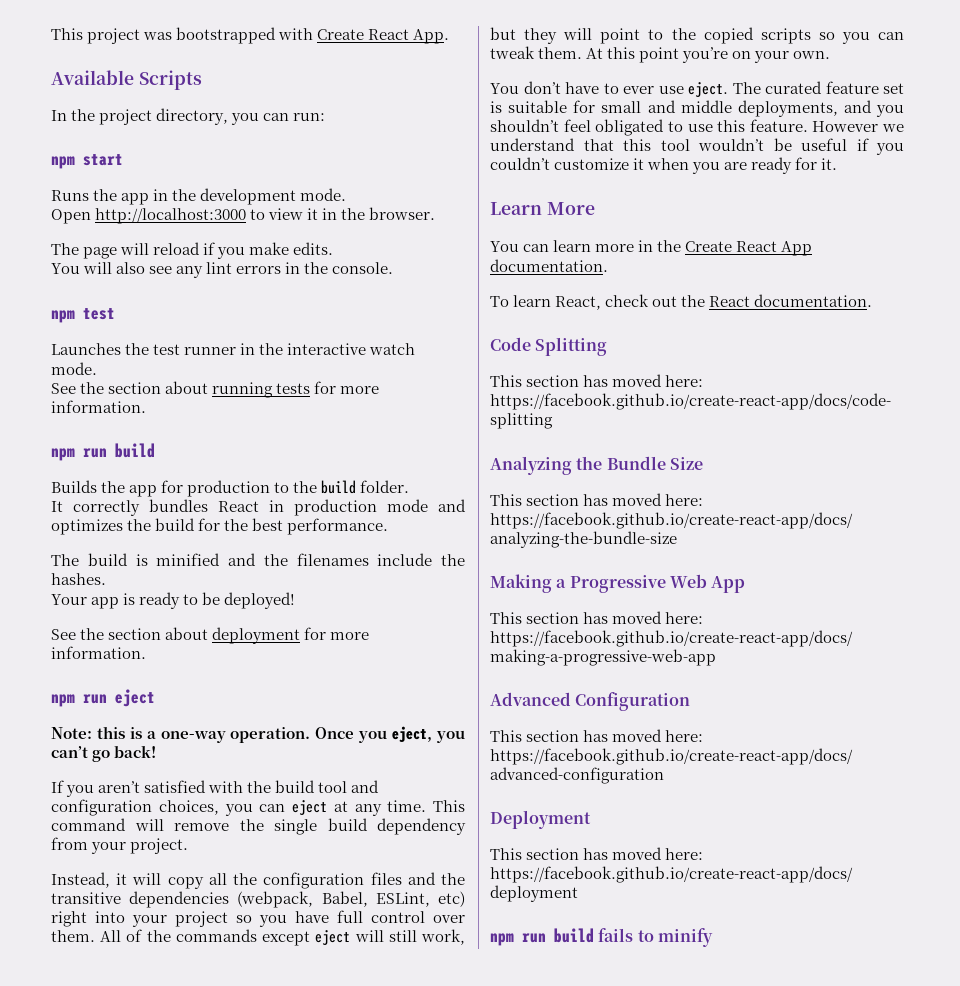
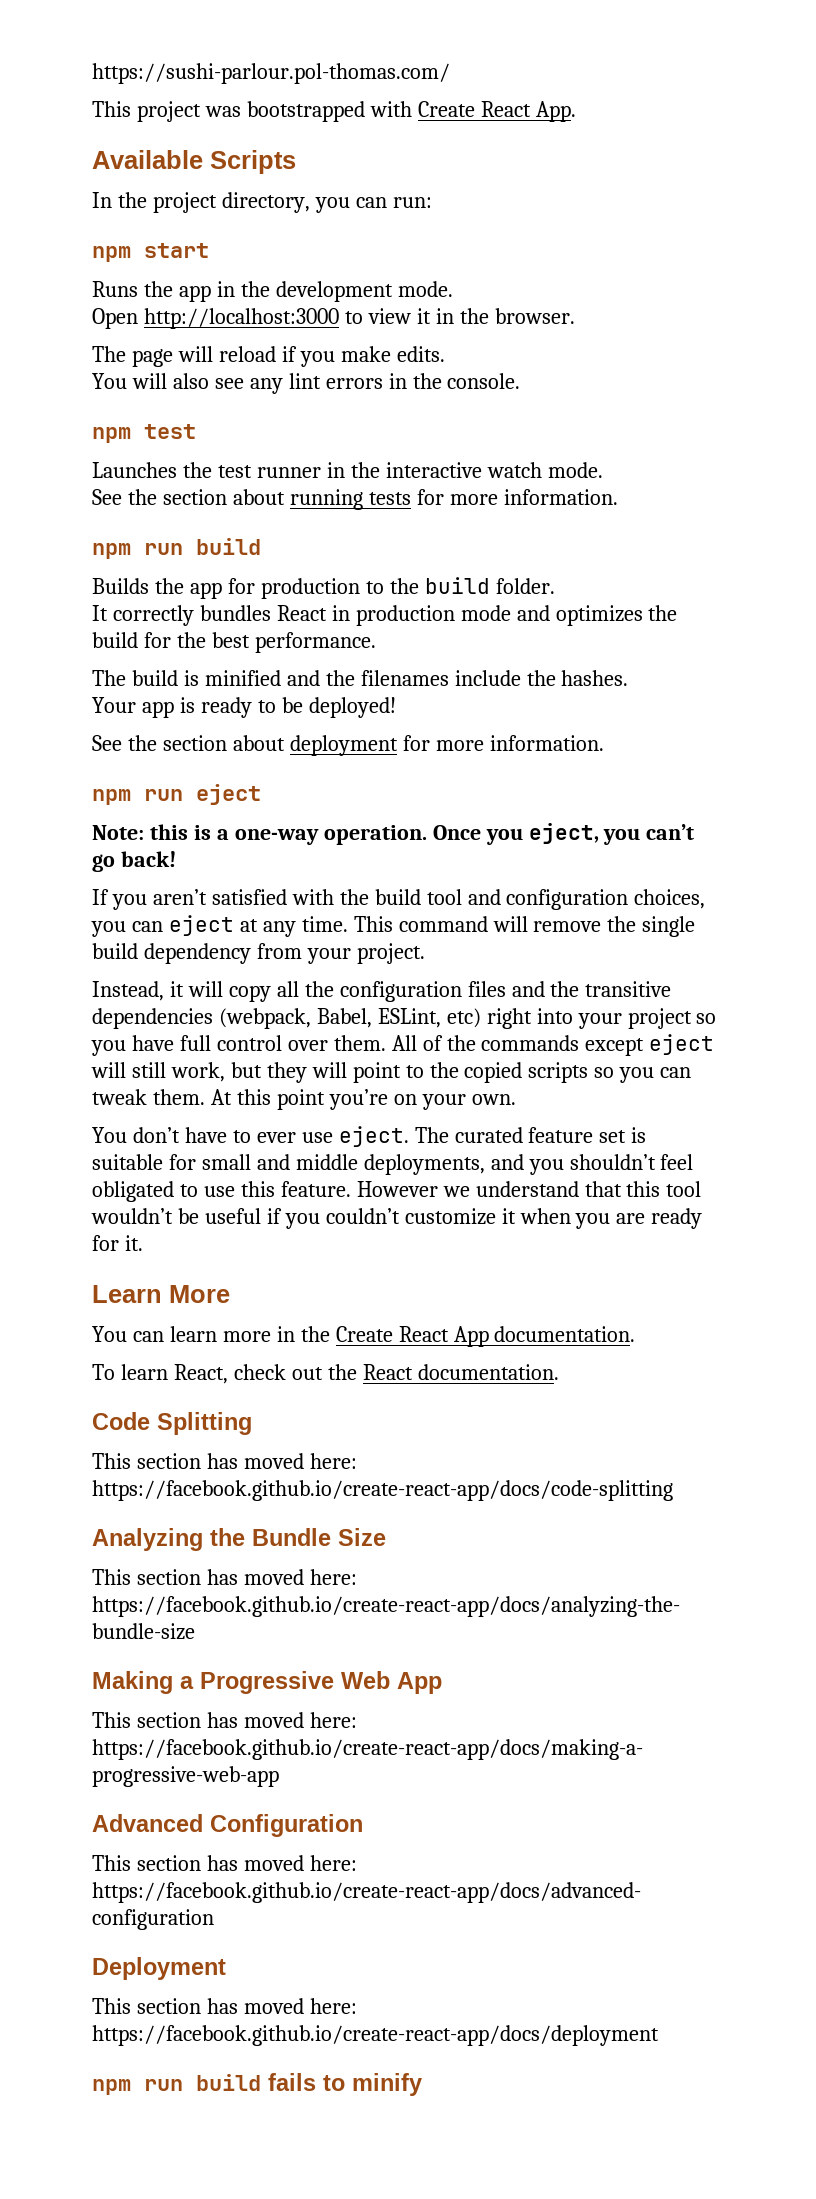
+ https://sushi-parlour.pol-thomas.com/

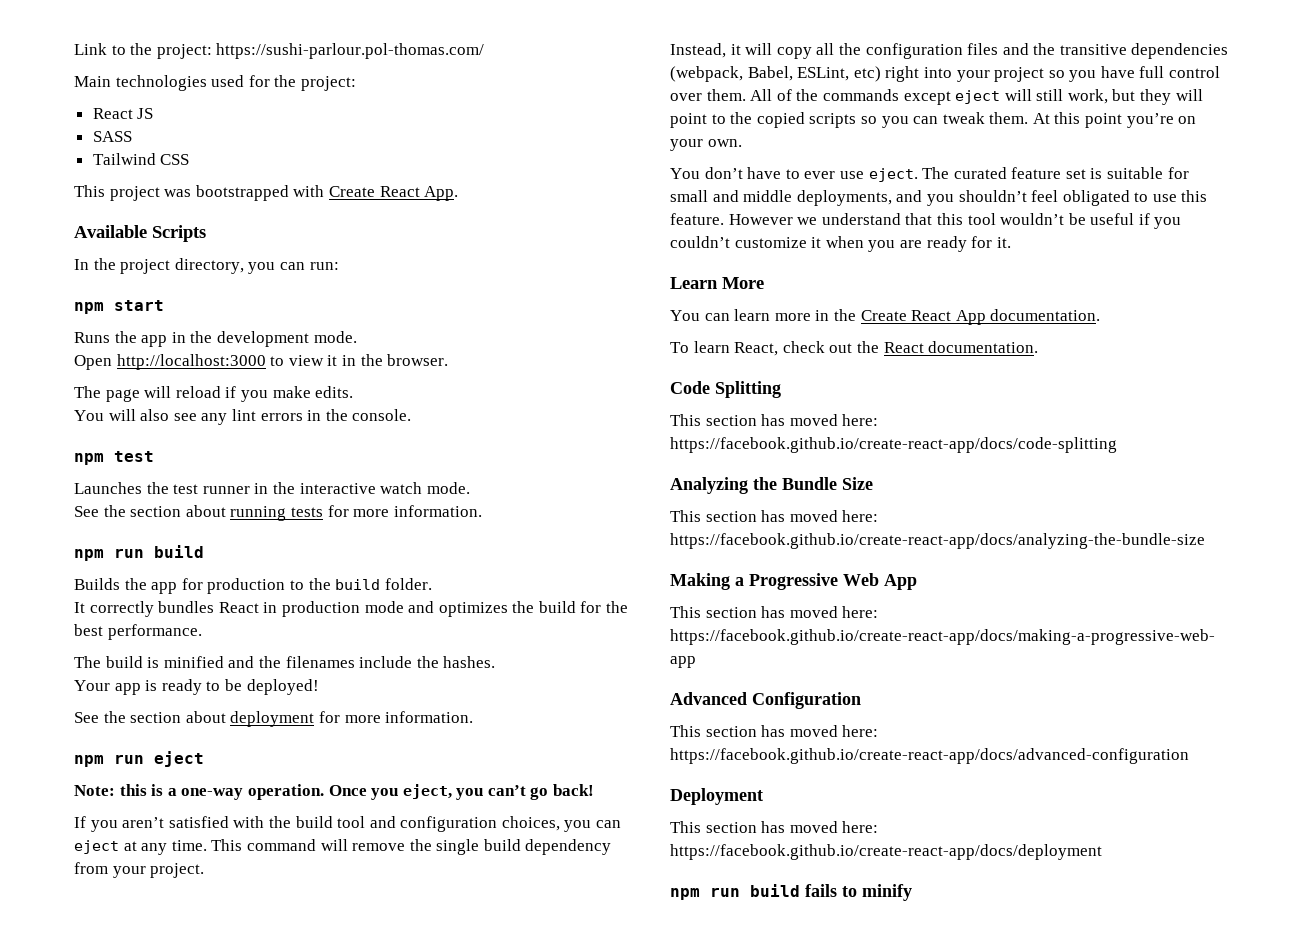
- https://sushi-parlour.pol-thomas.com/
+ Link to the project: https://sushi-parlour.pol-thomas.com/
+ Main technologies used for the project:
+ React JS
+ SASS
+ Tailwind CSS

